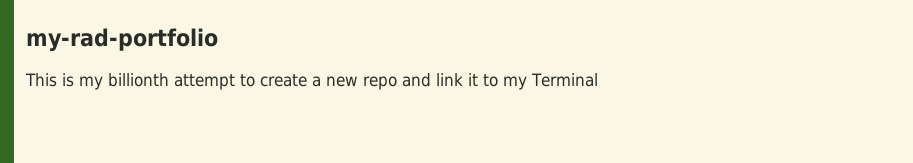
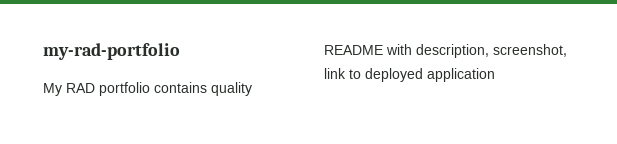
- This is my billionth attempt to create a new repo and link it to my Terminal
+ My RAD portfolio contains quality README with description, screenshot, link to deployed application

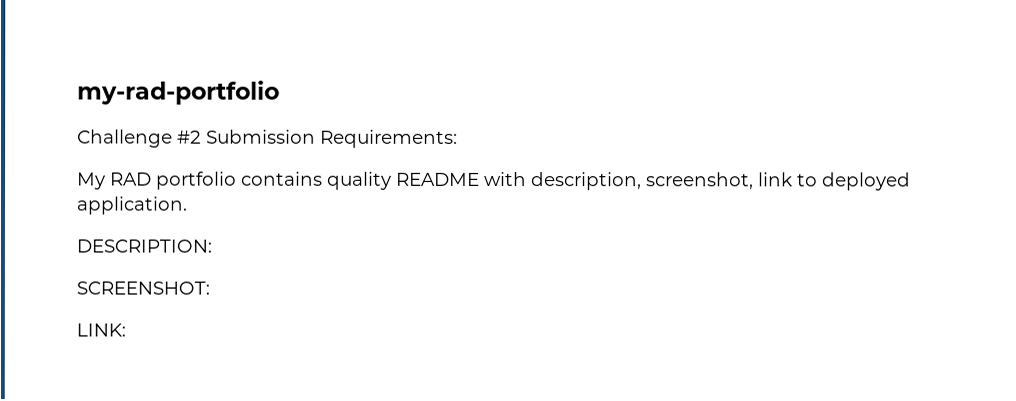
+ Challenge #2 Submission Requirements:
- My RAD portfolio contains quality README with description, screenshot, link to deployed application
+ My RAD portfolio contains quality README with description, screenshot, link to deployed application.
+ DESCRIPTION:
+ SCREENSHOT:
+ LINK:

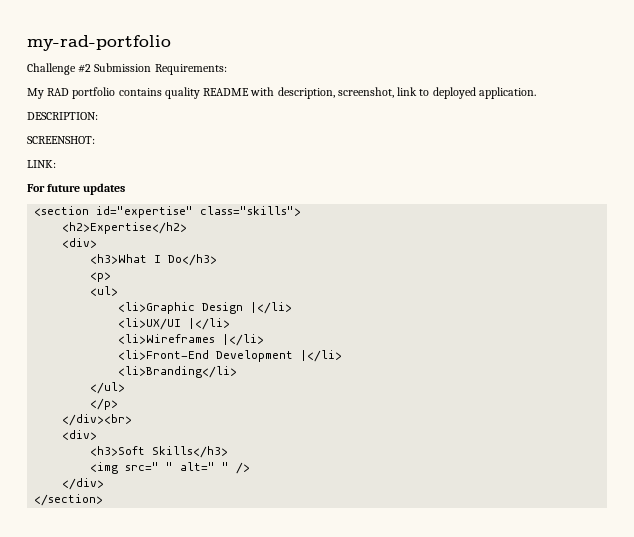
+ For future updates
+ <section id="expertise" class="skills">
+ <h2>Expertise</h2>
+ <div>
+ <h3>What I Do</h3>
+ <p>
+ <ul>
+ <li>Graphic Design |</li>
+ <li>UX/UI |</li>
+ <li>Wireframes |</li>
+ <li>Front-End Development |</li>
+ <li>Branding</li>
+ </ul>
+ </p>
+ </div><br>
+ <div>
+ <h3>Soft Skills</h3>
+ <img src=" " alt=" " />
+ </div>
+ </section>

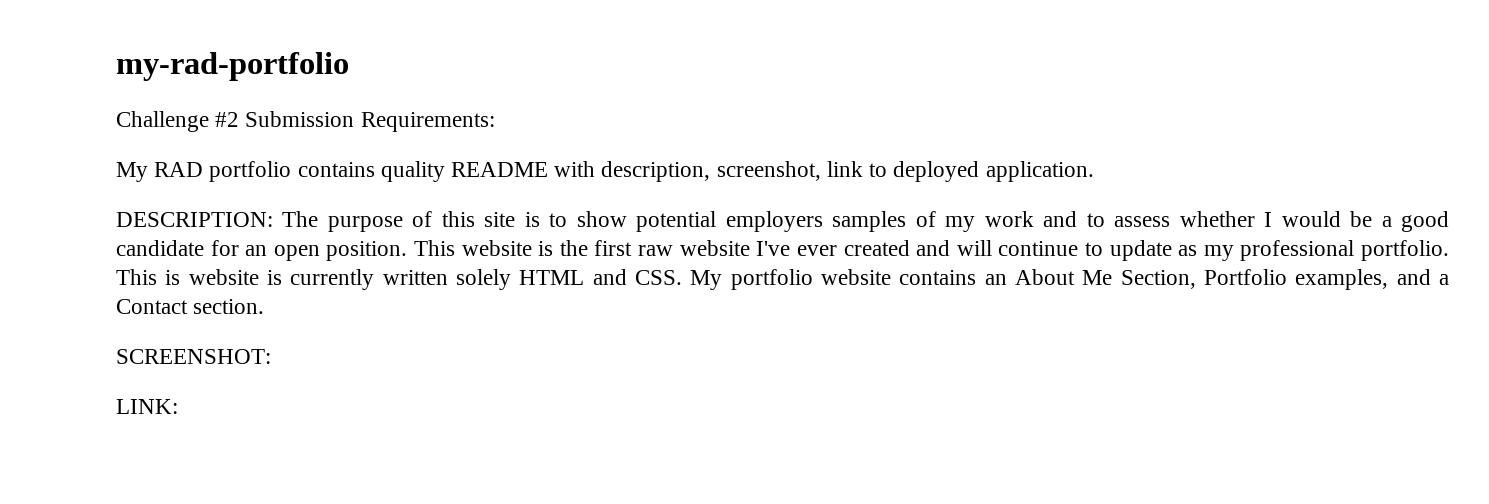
- DESCRIPTION:
+ DESCRIPTION: The purpose of this site is to show potential employers samples of my work and to assess whether I would be a good candidate for an open position. This website is the first raw website I've ever created and will continue to update as my professional portfolio. This is website is currently written solely HTML and CSS. My portfolio website contains an About Me Section, Portfolio examples, and a Contact section.
  SCREENSHOT:
  LINK:
- For future updates
- <section id="expertise" class="skills">
- <h2>Expertise</h2>
- <div>
- <h3>What I Do</h3>
- <p>
- <ul>
- <li>Graphic Design |</li>
- <li>UX/UI |</li>
- <li>Wireframes |</li>
- <li>Front-End Development |</li>
- <li>Branding</li>
- </ul>
- </p>
- </div><br>
- <div>
- <h3>Soft Skills</h3>
- <img src=" " alt=" " />
- </div>
- </section>

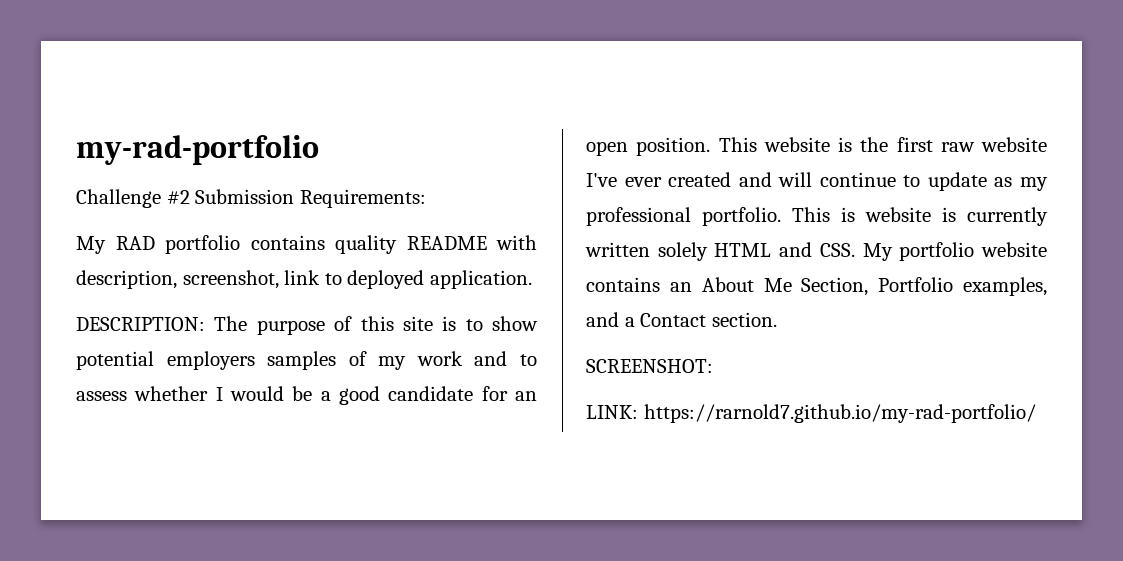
- LINK:
+ LINK: https://rarnold7.github.io/my-rad-portfolio/

